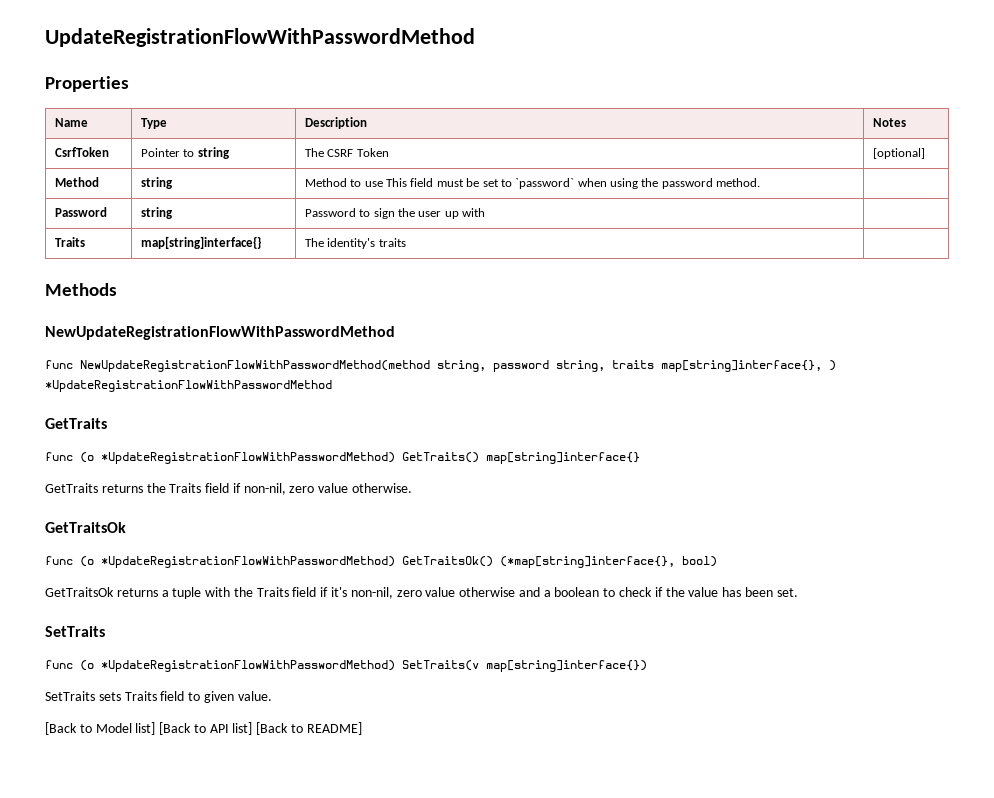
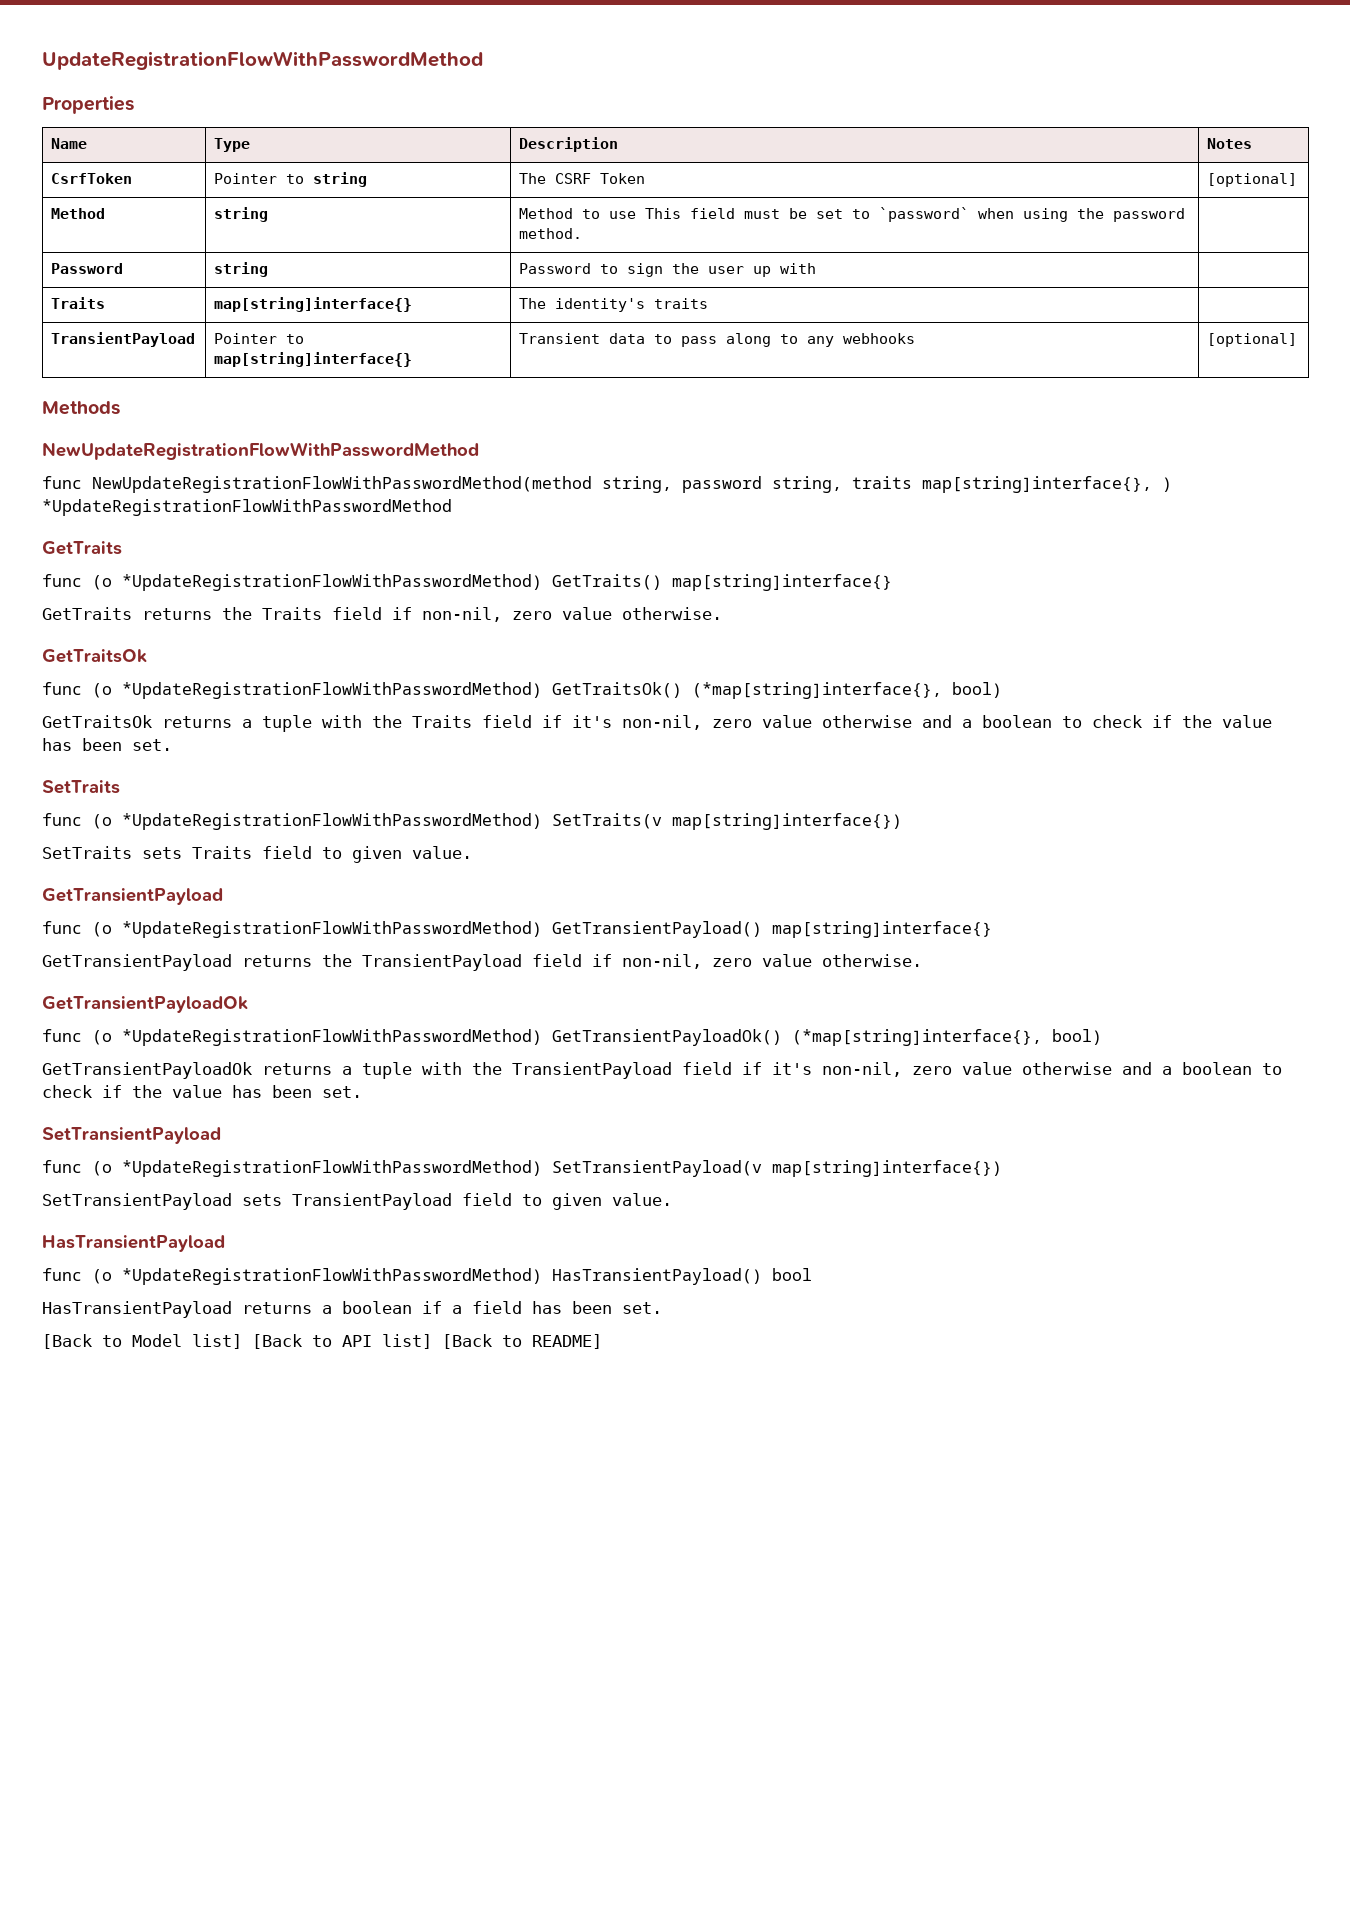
+ TransientPayload | Pointer to map[string]interface{} | Transient data to pass along to any webhooks | [optional]
  SetTraits sets Traits field to given value.
+ GetTransientPayload
+ func (o *UpdateRegistrationFlowWithPasswordMethod) GetTransientPayload() map[string]interface{}
+ GetTransientPayload returns the TransientPayload field if non-nil, zero value otherwise.
+ GetTransientPayloadOk
+ func (o *UpdateRegistrationFlowWithPasswordMethod) GetTransientPayloadOk() (*map[string]interface{}, bool)
+ GetTransientPayloadOk returns a tuple with the TransientPayload field if it's non-nil, zero value otherwise and a boolean to check if the value has been set.
+ SetTransientPayload
+ func (o *UpdateRegistrationFlowWithPasswordMethod) SetTransientPayload(v map[string]interface{})
+ SetTransientPayload sets TransientPayload field to given value.
+ HasTransientPayload
+ func (o *UpdateRegistrationFlowWithPasswordMethod) HasTransientPayload() bool
+ HasTransientPayload returns a boolean if a field has been set.

